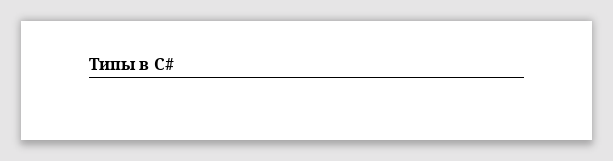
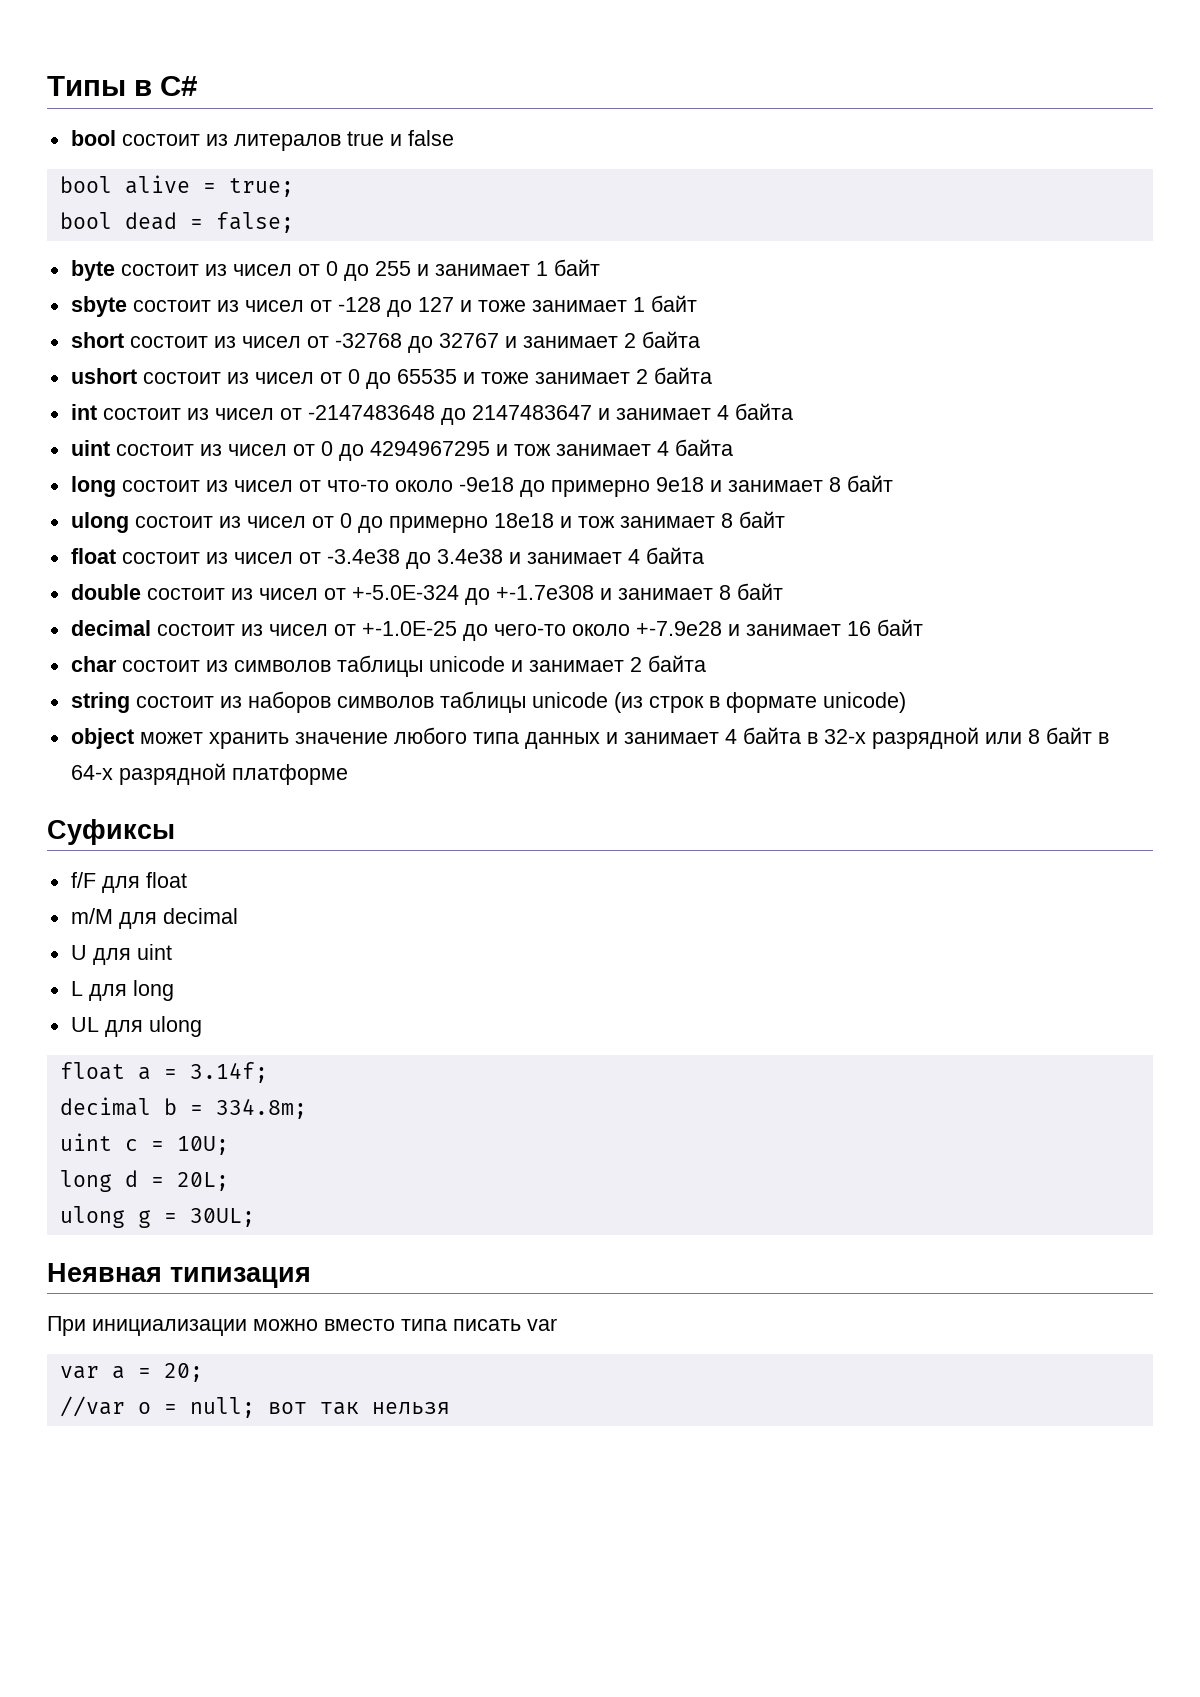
+ bool состоит из литералов true и false
+ bool alive = true;
+ bool dead = false;
+ byte состоит из чисел от 0 до 255 и занимает 1 байт
+ sbyte состоит из чисел от -128 до 127 и тоже занимает 1 байт
+ short состоит из чисел от -32768 до 32767 и занимает 2 байта
+ ushort состоит из чисел от 0 до 65535 и тоже занимает 2 байта
+ int состоит из чисел от -2147483648 до 2147483647 и занимает 4 байта
+ uint состоит из чисел от 0 до 4294967295 и тож занимает 4 байта
+ long состоит из чисел от что-то около -9e18 до примерно 9e18 и занимает 8 байт
+ ulong состоит из чисел от 0 до примерно 18e18 и тож занимает 8 байт
+ float состоит из чисел от -3.4e38 до 3.4e38 и занимает 4 байта
+ double состоит из чисел от +-5.0E-324 до +-1.7e308 и занимает 8 байт
+ decimal состоит из чисел от +-1.0E-25 до чего-то около +-7.9e28 и занимает 16 байт
+ char состоит из символов таблицы unicode и занимает 2 байта
+ string состоит из наборов символов таблицы unicode (из строк в формате unicode)
+ object может хранить значение любого типа данных и занимает 4 байта в 32-х разрядной или 8 байт в 64-х разрядной платформе
+ Суфиксы
+ f/F для float
+ m/M для decimal
+ U для uint
+ L для long
+ UL для ulong
+ float a = 3.14f;
+ decimal b = 334.8m;
+ uint c = 10U;
+ long d = 20L;
+ ulong g = 30UL;
+ Неявная типизация
+ При инициализации можно вместо типа писать var
+ var a = 20;
+ //var o = null; вот так нельзя

